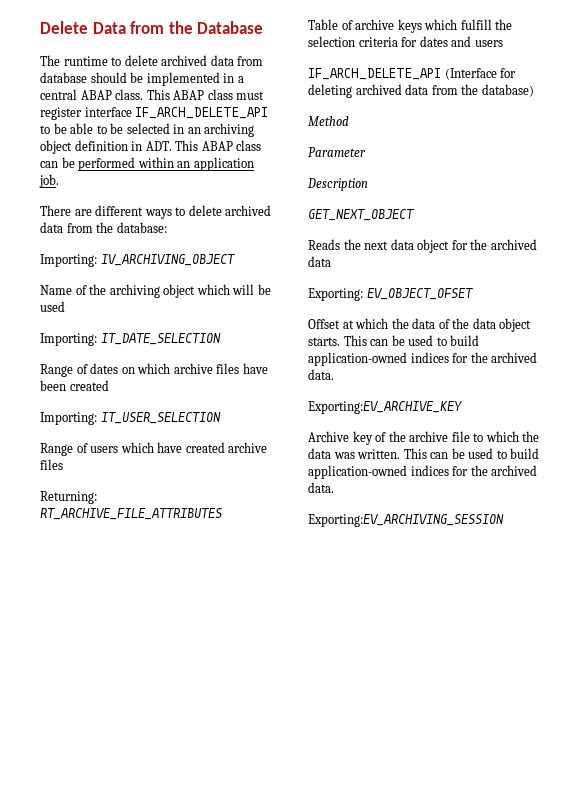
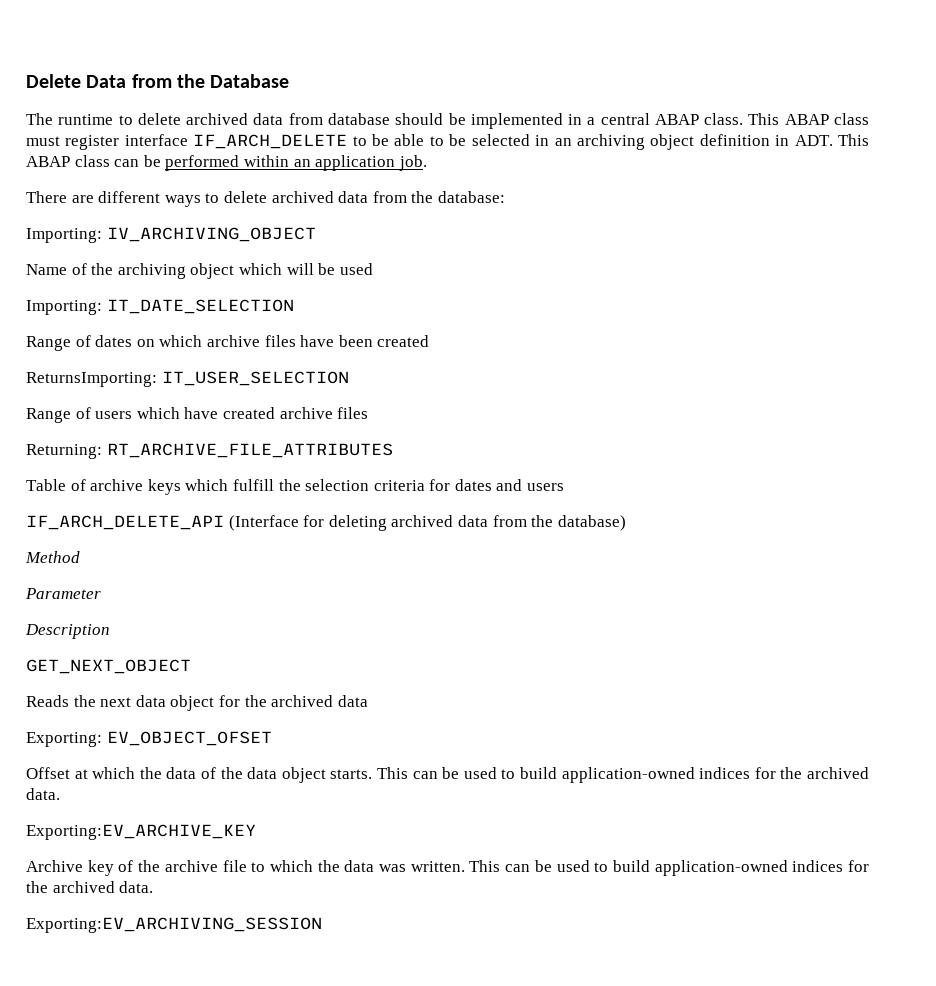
- This ABAP class must register interface IF_ARCH_DELETE_API to be able to be selected in an archiving object definition in ADT. This ABAP class can be performed within an application job.
+ This ABAP class must register interface IF_ARCH_DELETE to be able to be selected in an archiving object definition in ADT. This ABAP class can be performed within an application job.
- Importing: IT_USER_SELECTION
+ ReturnsImporting: IT_USER_SELECTION

